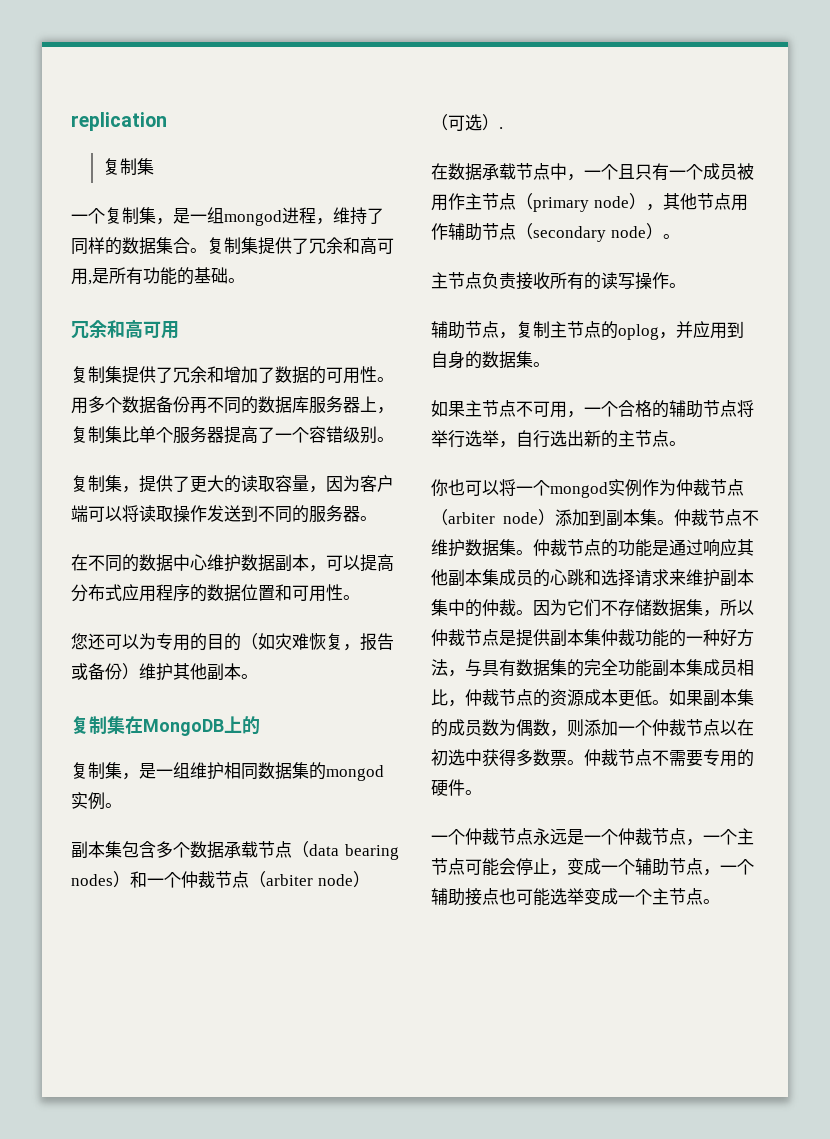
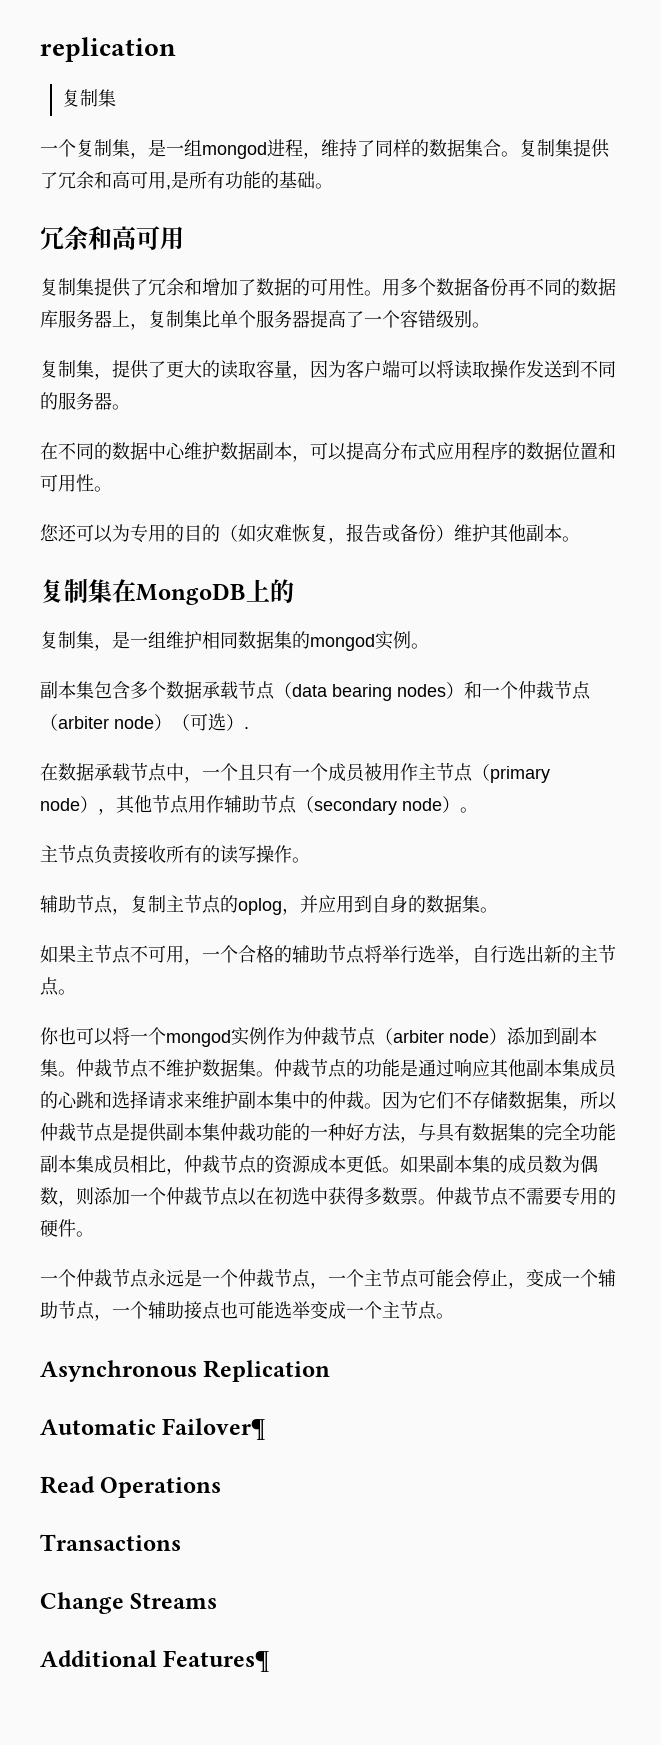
+ Asynchronous Replication
+ Automatic Failover¶
+ Read Operations
+ Transactions
+ Change Streams
+ Additional Features¶

